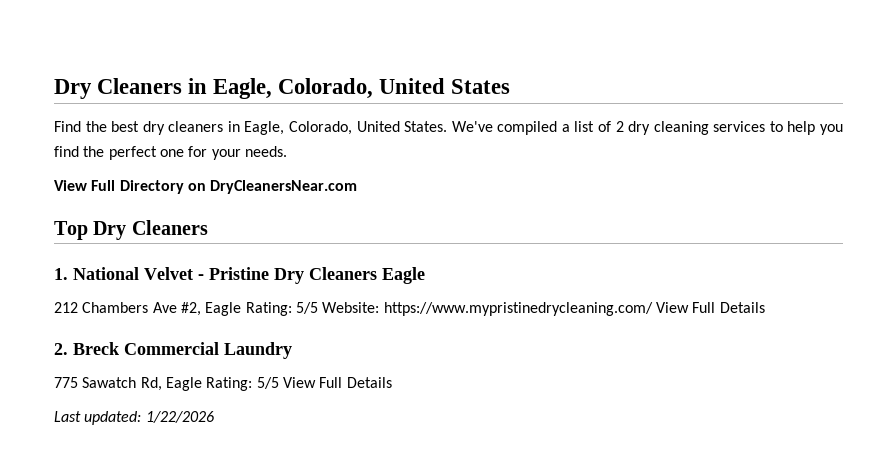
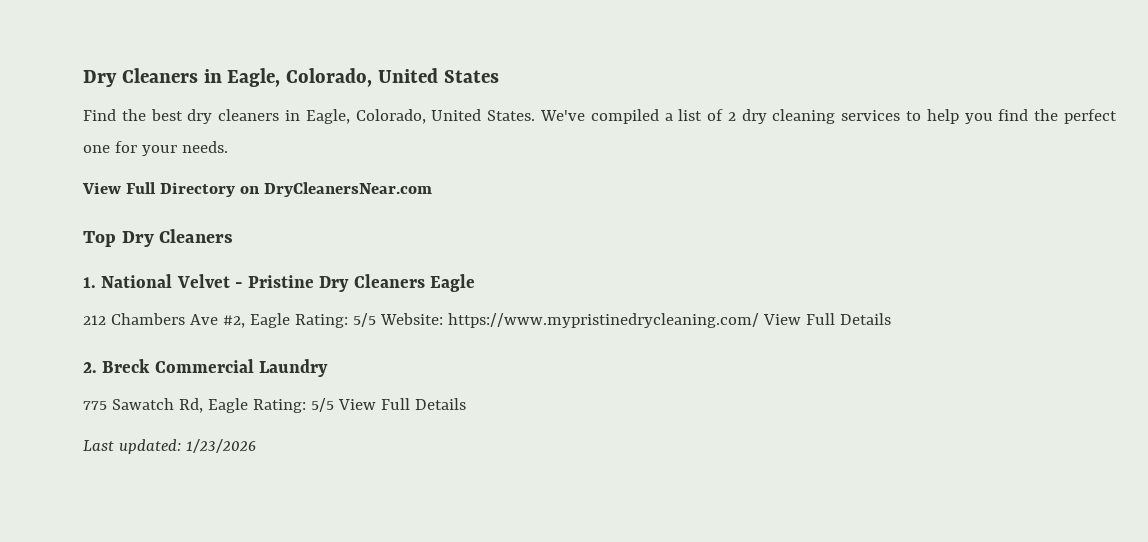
- Last updated: 1/22/2026
+ Last updated: 1/23/2026

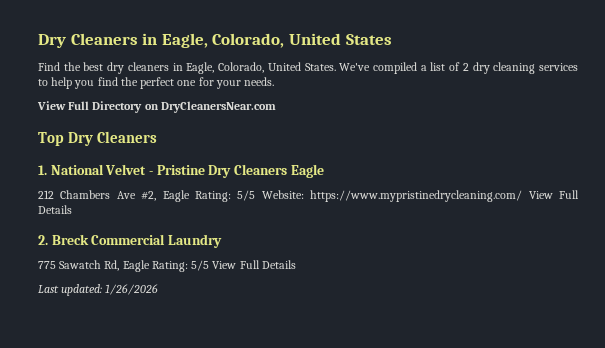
- Last updated: 1/23/2026
+ Last updated: 1/26/2026

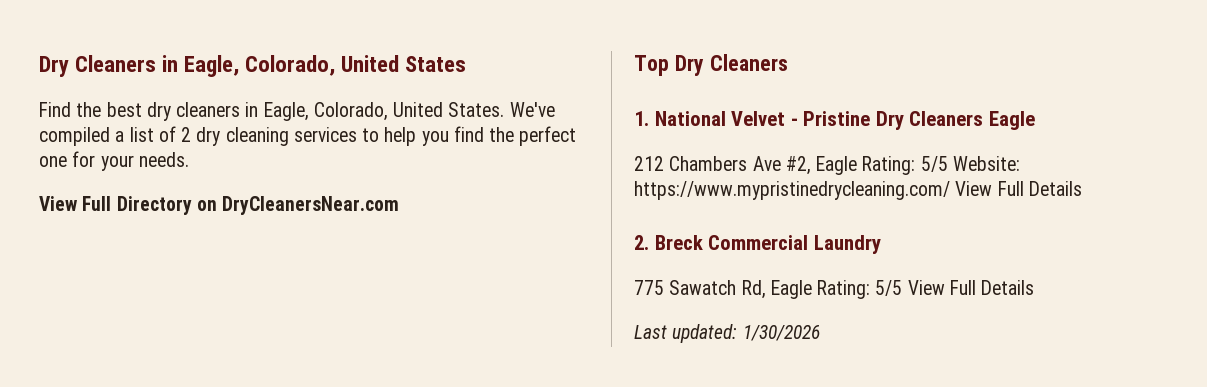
- Last updated: 1/26/2026
+ Last updated: 1/30/2026

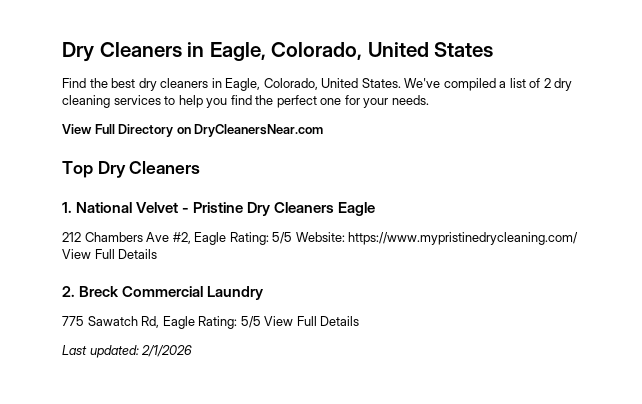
- Last updated: 1/30/2026
+ Last updated: 2/1/2026

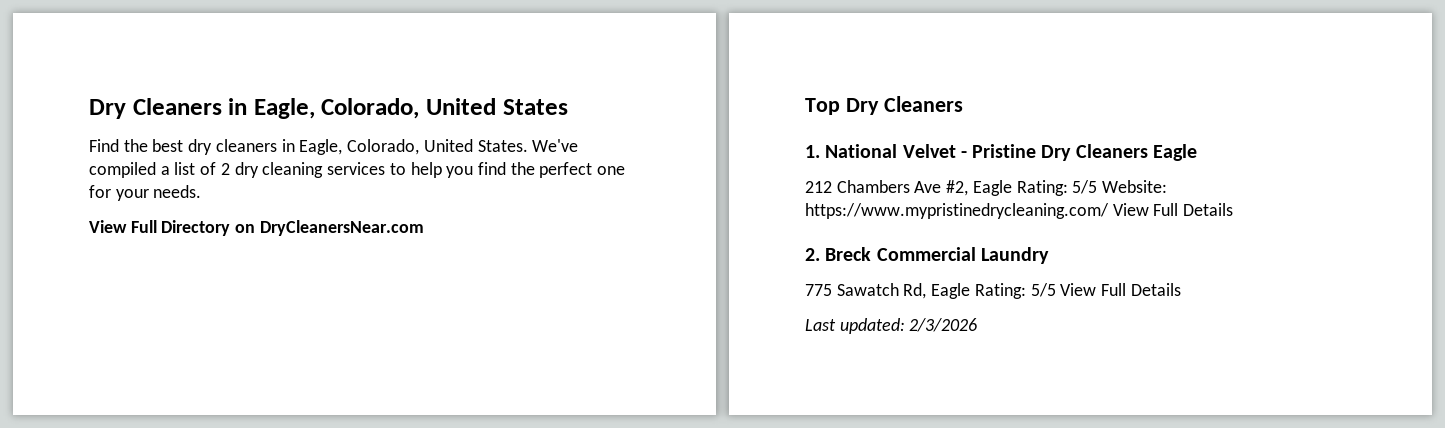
- Last updated: 2/1/2026
+ Last updated: 2/3/2026

